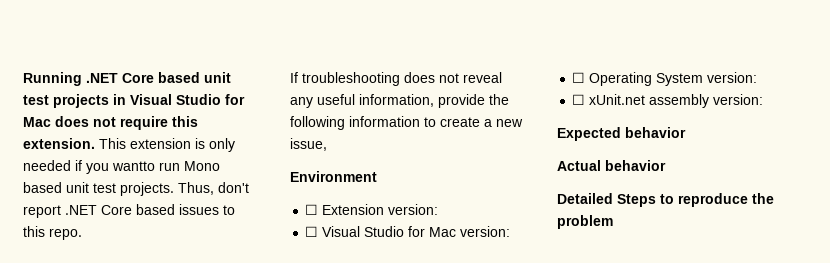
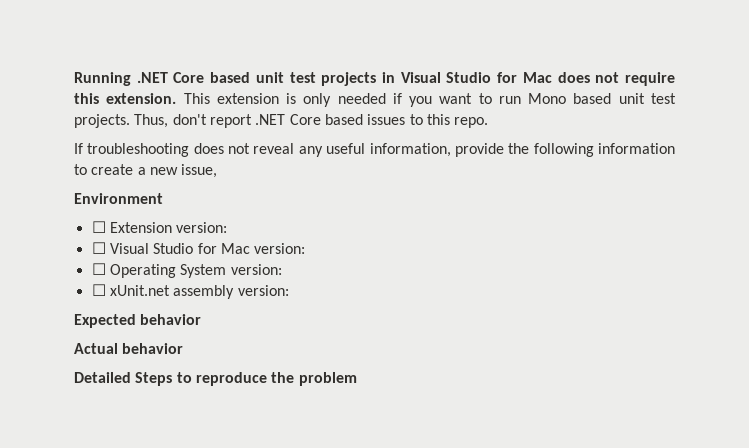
- This extension is only needed if you wantto run Mono based unit test projects.
+ This extension is only needed if you want to run Mono based unit test projects.

